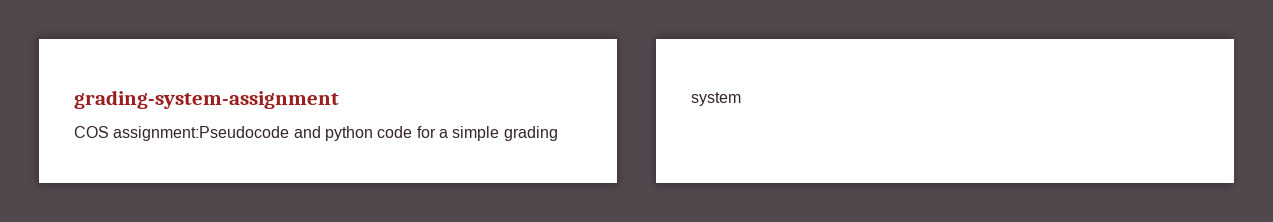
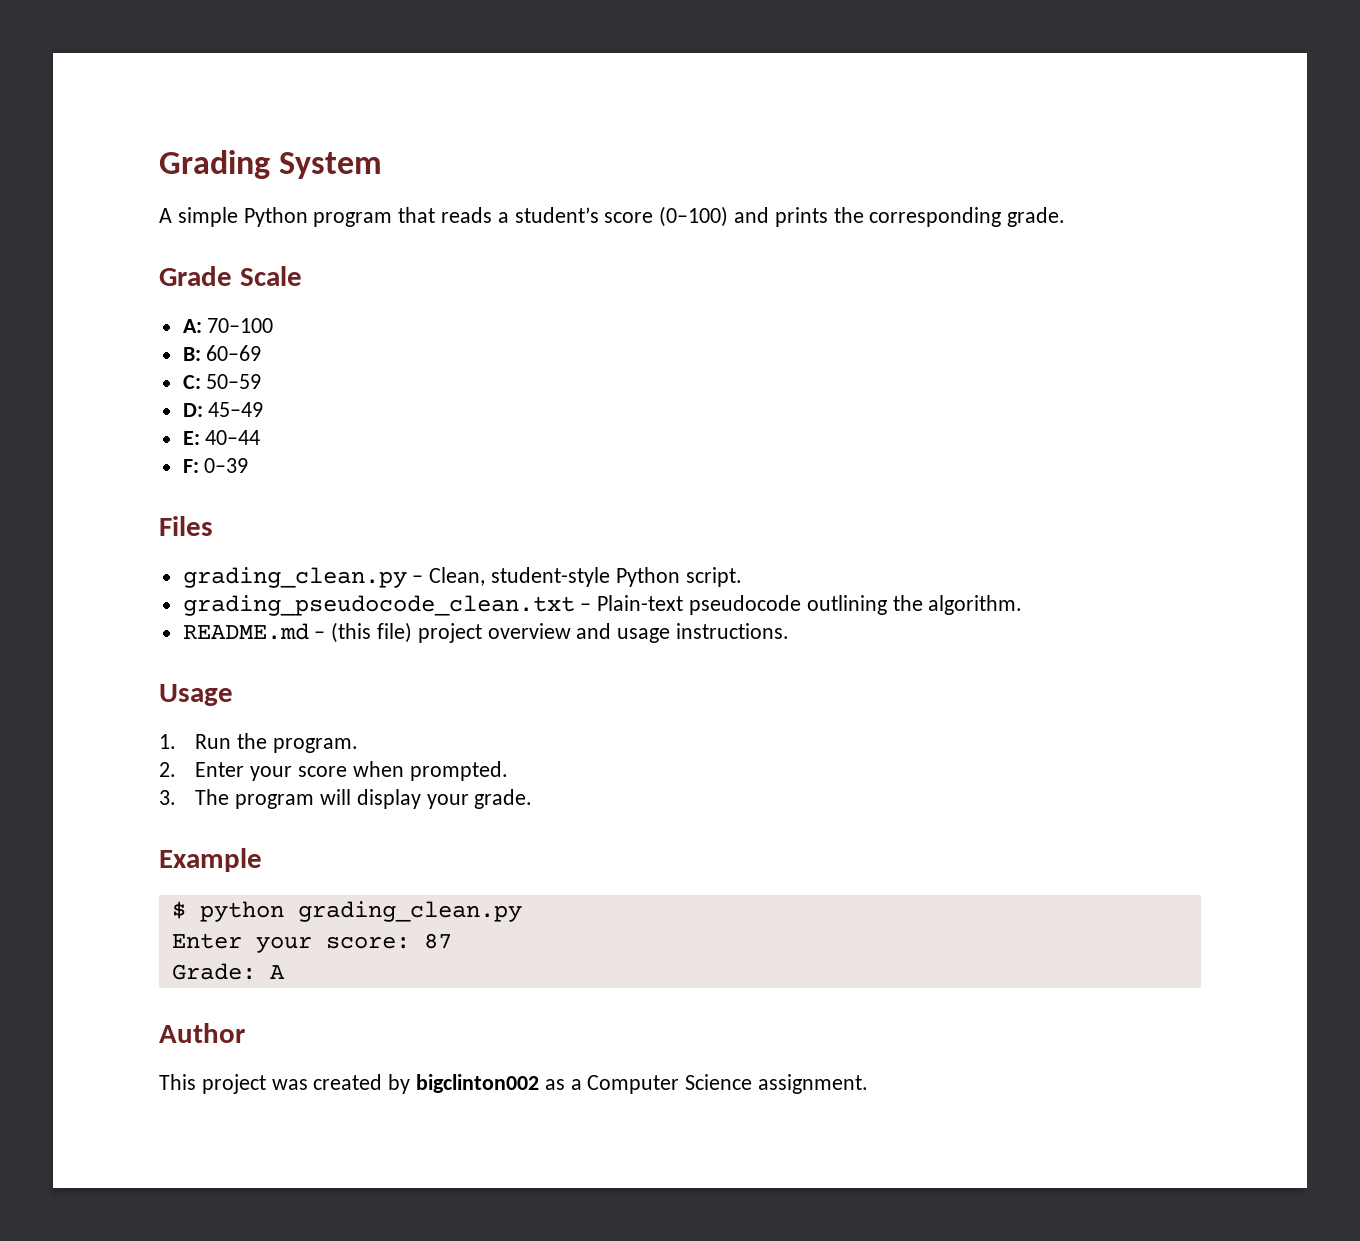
- grading-system-assignment
- COS assignment:Pseudocode and python code for a simple grading system
+ Grading System
+ A simple Python program that reads a student’s score (0–100) and prints the corresponding grade.
+ Grade Scale
+ A: 70–100
+ B: 60–69
+ C: 50–59
+ D: 45–49
+ E: 40–44
+ F: 0–39
+ Files
+ grading_clean.py – Clean, student-style Python script.
+ grading_pseudocode_clean.txt – Plain-text pseudocode outlining the algorithm.
+ README.md – (this file) project overview and usage instructions.
+ Usage
+ 1. Run the program.
+ 2. Enter your score when prompted.
+ 3. The program will display your grade.
+ Example
+ $ python grading_clean.py
+ Enter your score: 87
+ Grade: A
+ Author
+ This project was created by bigclinton002 as a Computer Science assignment.

